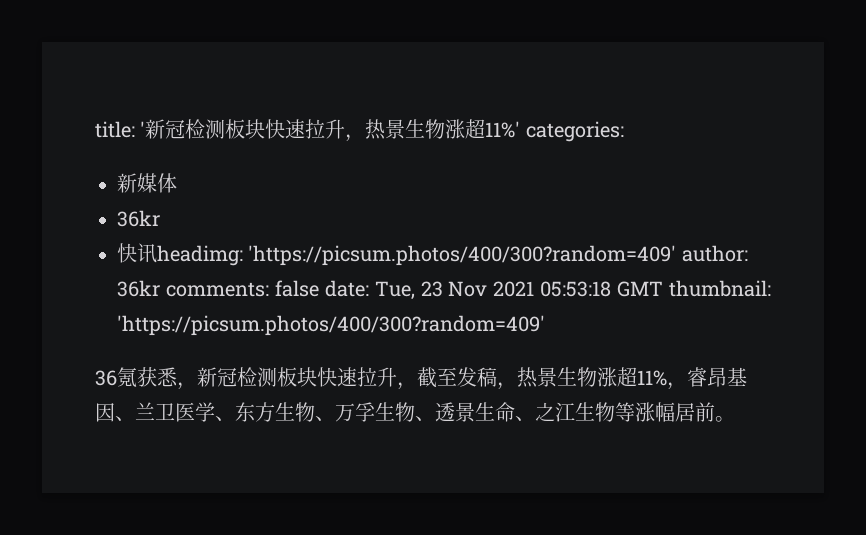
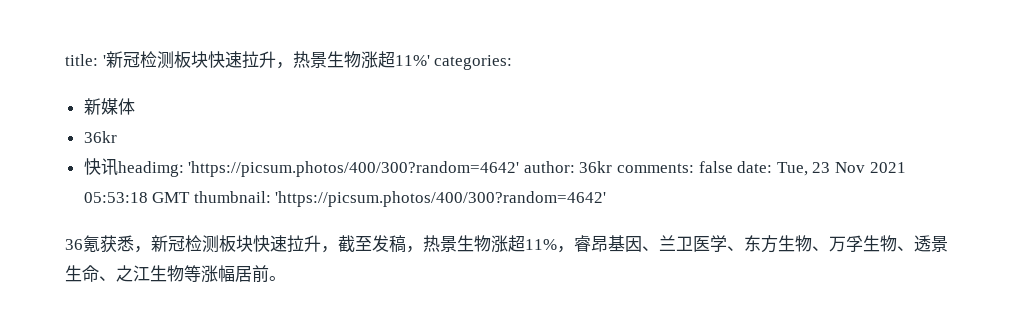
- 快讯headimg: 'https://picsum.photos/400/300?random=409' author: 36kr comments: false date: Tue, 23 Nov 2021 05:53:18 GMT thumbnail: 'https://picsum.photos/400/300?random=409'
+ 快讯headimg: 'https://picsum.photos/400/300?random=4642' author: 36kr comments: false date: Tue, 23 Nov 2021 05:53:18 GMT thumbnail: 'https://picsum.photos/400/300?random=4642'

